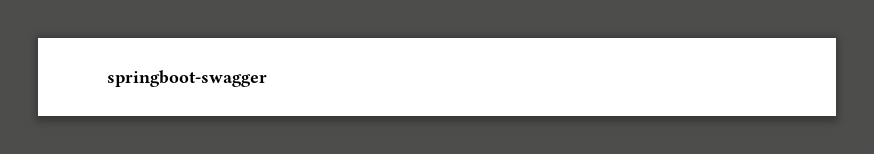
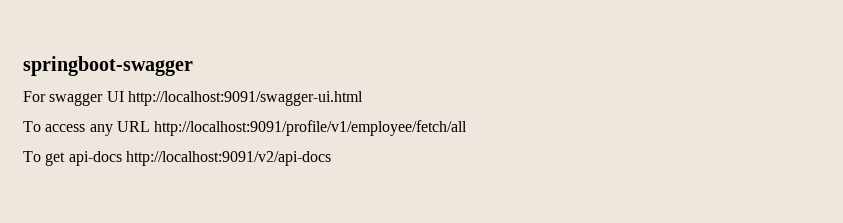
+ For swagger UI http://localhost:9091/swagger-ui.html
+ To access any URL http://localhost:9091/profile/v1/employee/fetch/all
+ To get api-docs http://localhost:9091/v2/api-docs

